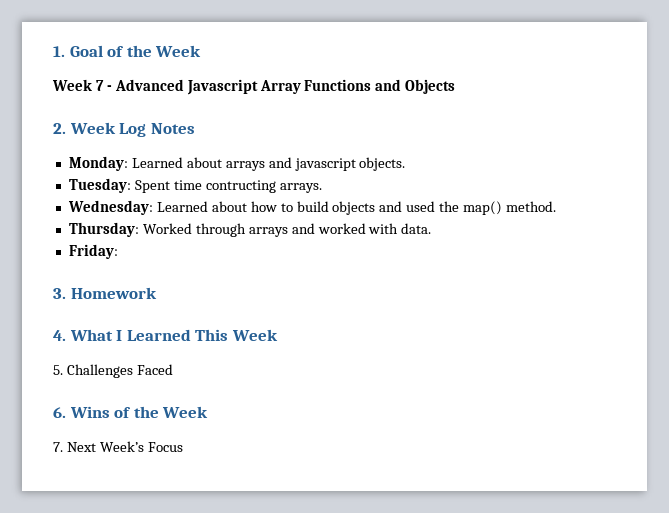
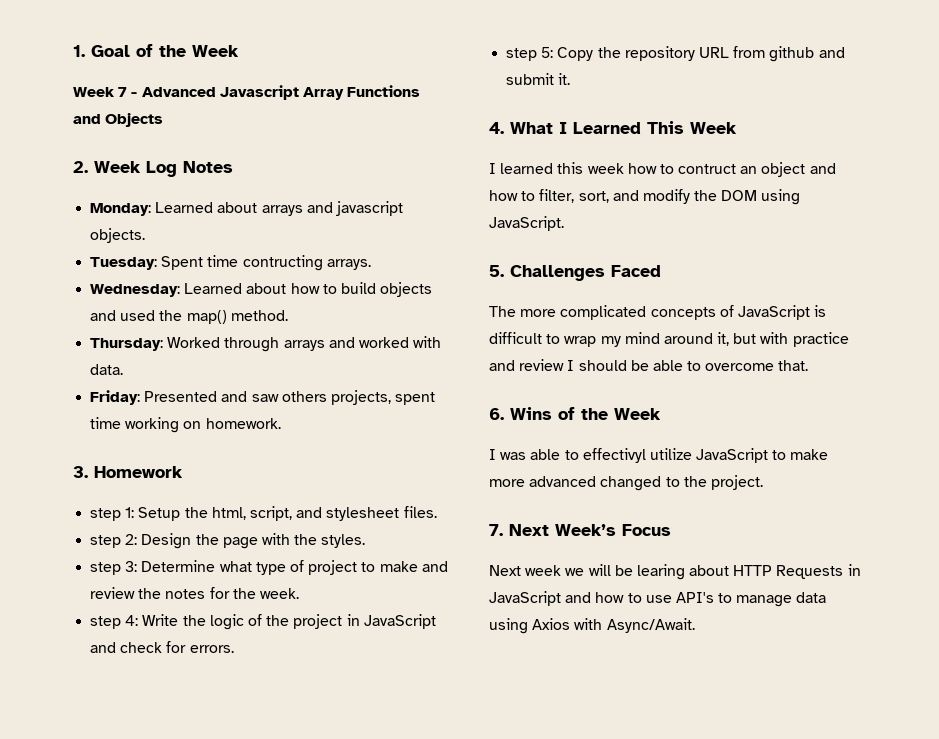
- Friday:
+ Friday: Presented and saw others projects, spent time working on homework.
  3. Homework
+ step 1: Setup the html, script, and stylesheet files.
+ step 2: Design the page with the styles.
+ step 3: Determine what type of project to make and review the notes for the week.
+ step 4: Write the logic of the project in JavaScript and check for errors.
+ step 5: Copy the repository URL from github and submit it.
+ I learned this week how to contruct an object and how to filter, sort, and modify the DOM using JavaScript.
  5. Challenges Faced
+ The more complicated concepts of JavaScript is difficult to wrap my mind around it, but with practice and review I should be able to overcome that.
+ I was able to effectivyl utilize JavaScript to make more advanced changed to the project.
  7. Next Week’s Focus
+ Next week we will be learing about HTTP Requests in JavaScript and how to use API's to manage data using Axios with Async/Await.

